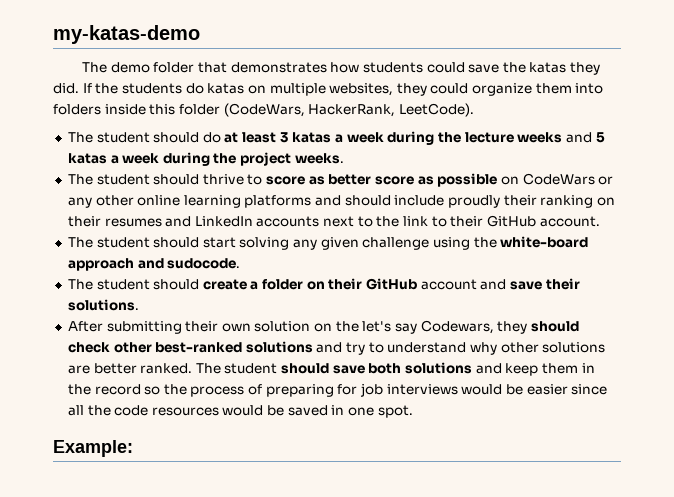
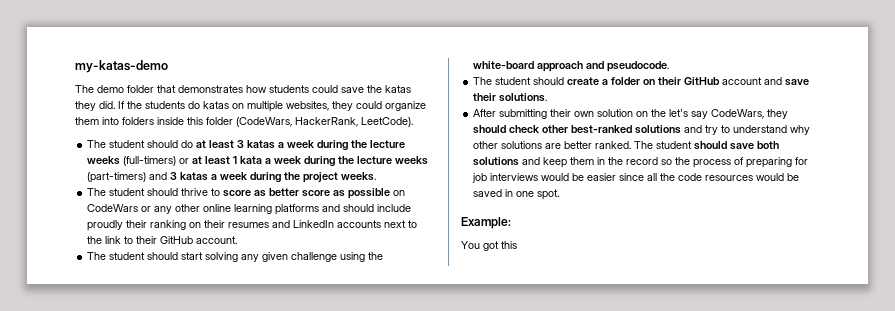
- The student should do at least 3 katas a week during the lecture weeks and 5 katas a week during the project weeks.
+ The student should do at least 3 katas a week during the lecture weeks (full-timers) or at least 1 kata a week during the lecture weeks (part-timers) and 3 katas a week during the project weeks.
- The student should start solving any given challenge using the white-board approach and sudocode.
+ The student should start solving any given challenge using the white-board approach and pseudocode.
- After submitting their own solution on the let's say Codewars, they should check other best-ranked solutions and try to understand why other solutions are better ranked.
+ After submitting their own solution on the let's say CodeWars, they should check other best-ranked solutions and try to understand why other solutions are better ranked.
+ You got this

